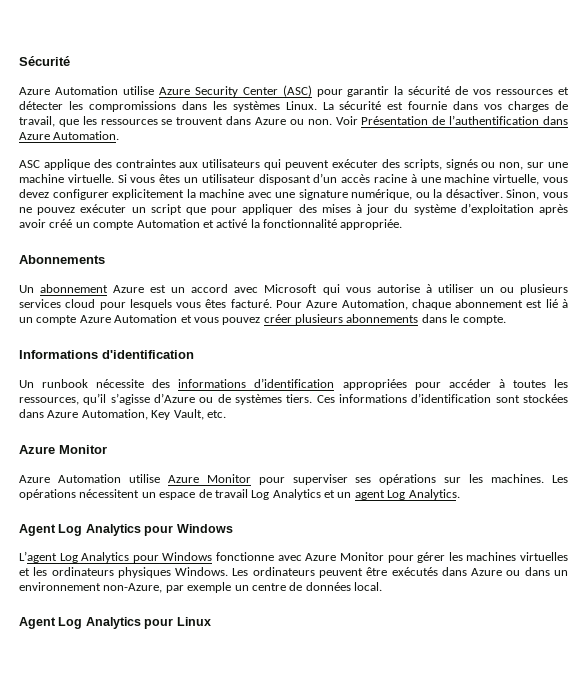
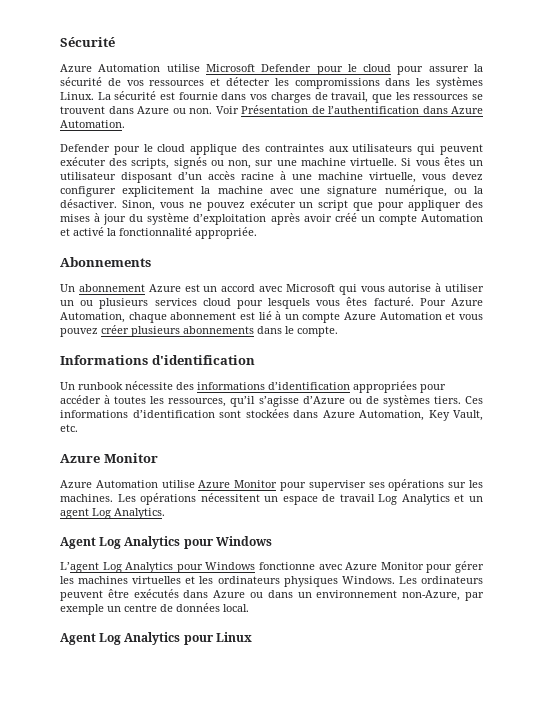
- Azure Automation utilise Azure Security Center (ASC) pour garantir la sécurité de vos ressources et détecter les compromissions dans les systèmes Linux.
+ Azure Automation utilise Microsoft Defender pour le cloud pour assurer la sécurité de vos ressources et détecter les compromissions dans les systèmes Linux.
- ASC applique des contraintes aux utilisateurs qui peuvent exécuter des scripts, signés ou non, sur une machine virtuelle.
+ Defender pour le cloud applique des contraintes aux utilisateurs qui peuvent exécuter des scripts, signés ou non, sur une machine virtuelle.

